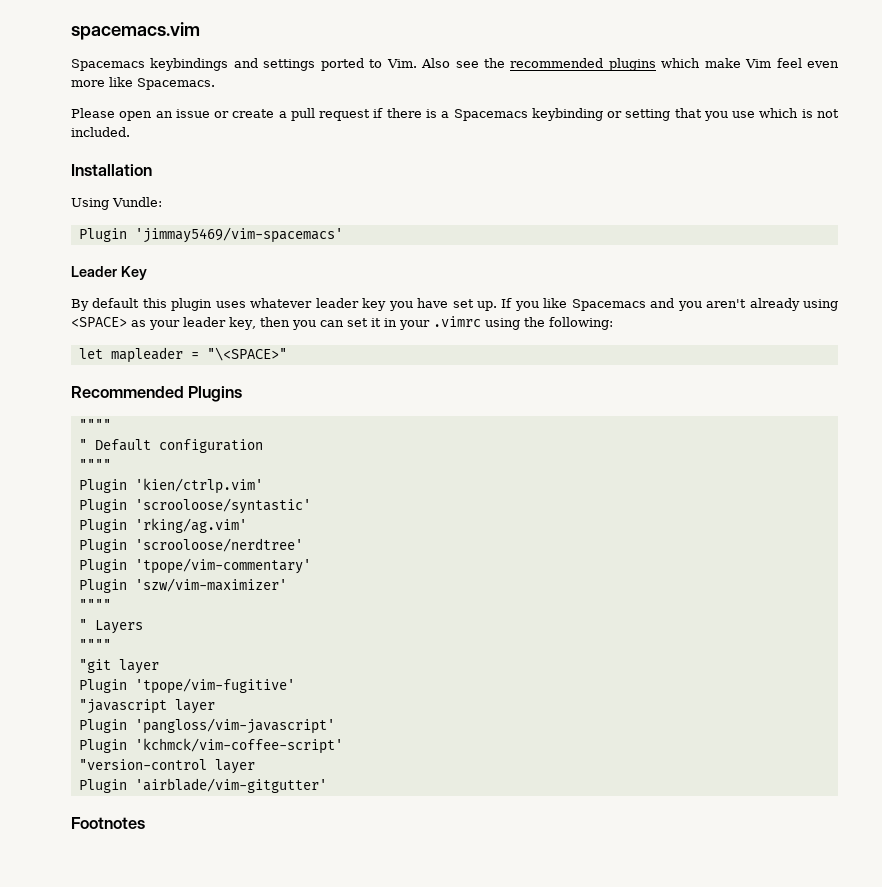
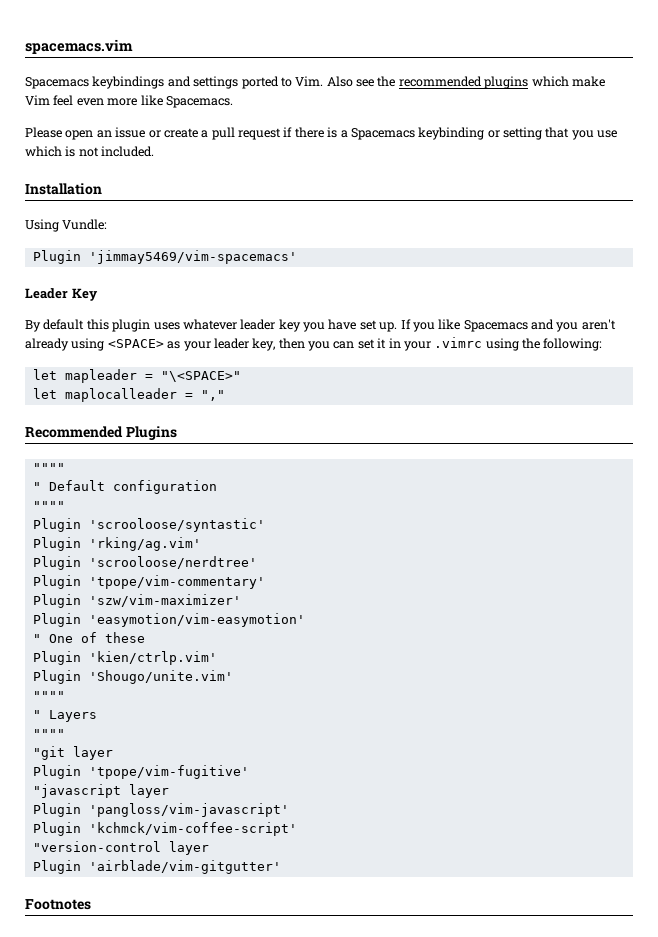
+ let maplocalleader = ","
- Plugin 'kien/ctrlp.vim'
+ Plugin 'easymotion/vim-easymotion'
+ " One of these
+ Plugin 'kien/ctrlp.vim'
+ Plugin 'Shougo/unite.vim'

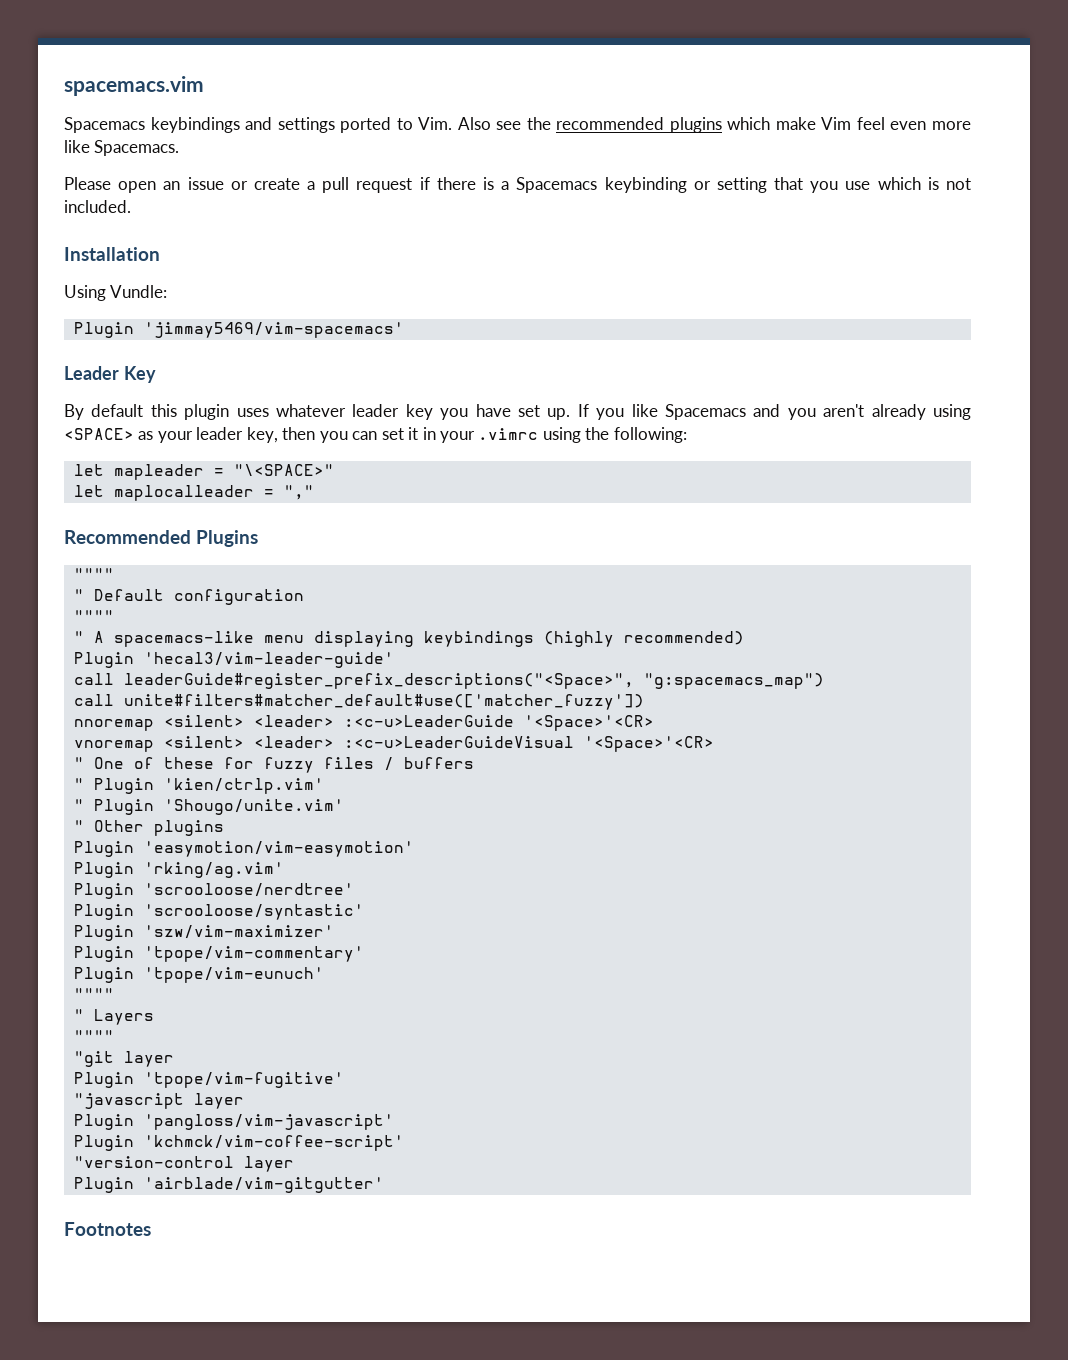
- Plugin 'scrooloose/syntastic'
+ " A spacemacs-like menu displaying keybindings (highly recommended)
+ Plugin 'hecal3/vim-leader-guide'
+ call leaderGuide#register_prefix_descriptions("<Space>", "g:spacemacs_map")
+ call unite#filters#matcher_default#use(['matcher_fuzzy'])
+ nnoremap <silent> <leader> :<c-u>LeaderGuide '<Space>'<CR>
+ vnoremap <silent> <leader> :<c-u>LeaderGuideVisual '<Space>'<CR>
+ " One of these for fuzzy files / buffers
+ " Plugin 'kien/ctrlp.vim'
+ " Plugin 'Shougo/unite.vim'
+ " Other plugins
+ Plugin 'easymotion/vim-easymotion'
- Plugin 'tpope/vim-commentary'
+ Plugin 'scrooloose/syntastic'
- Plugin 'easymotion/vim-easymotion'
- " One of these
- Plugin 'kien/ctrlp.vim'
- Plugin 'Shougo/unite.vim'
+ Plugin 'tpope/vim-commentary'
+ Plugin 'tpope/vim-eunuch'

